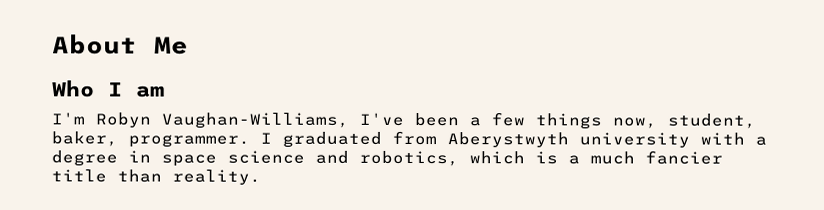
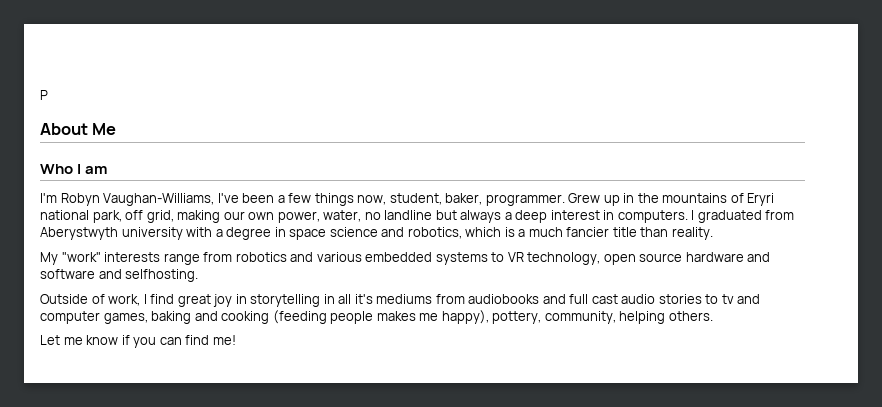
+ P
+ Grew up in the mountains of Eryri national park, off grid, making our own power, water, no landline but always a deep interest in computers.
+ My "work" interests range from robotics and various embedded systems to VR technology, open source hardware and software and selfhosting.
+ Outside of work, I find great joy in storytelling in all it's mediums from audiobooks and full cast audio stories to tv and computer games, baking and cooking (feeding people makes me happy), pottery, community, helping others.
+ Let me know if you can find me!

